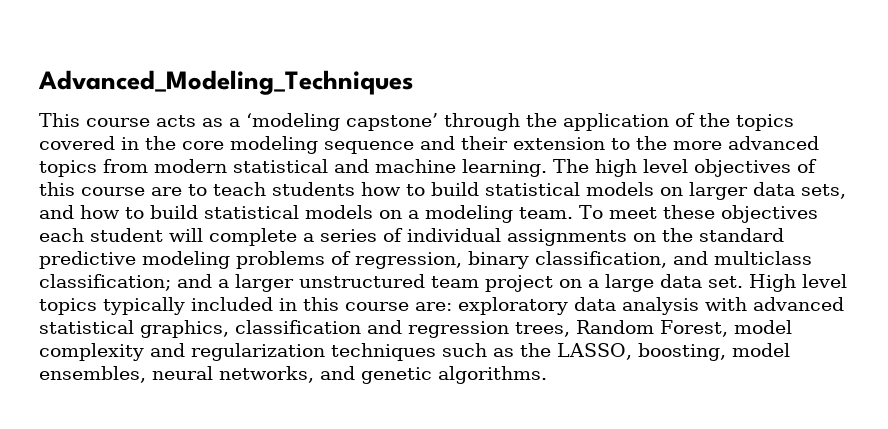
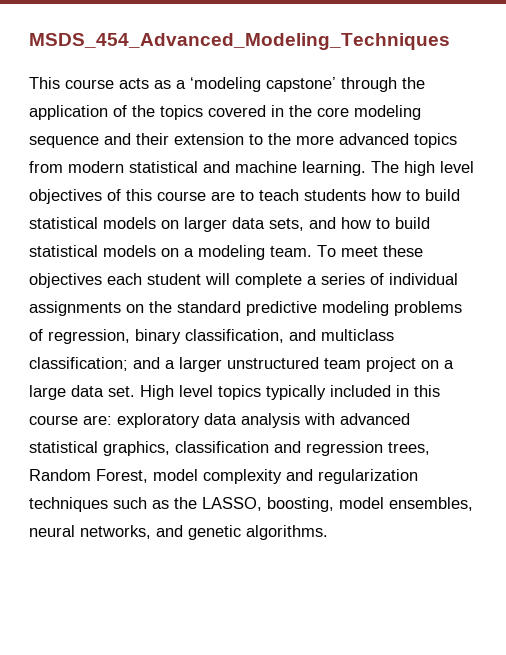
- Advanced_Modeling_Techniques
+ MSDS_454_Advanced_Modeling_Techniques

